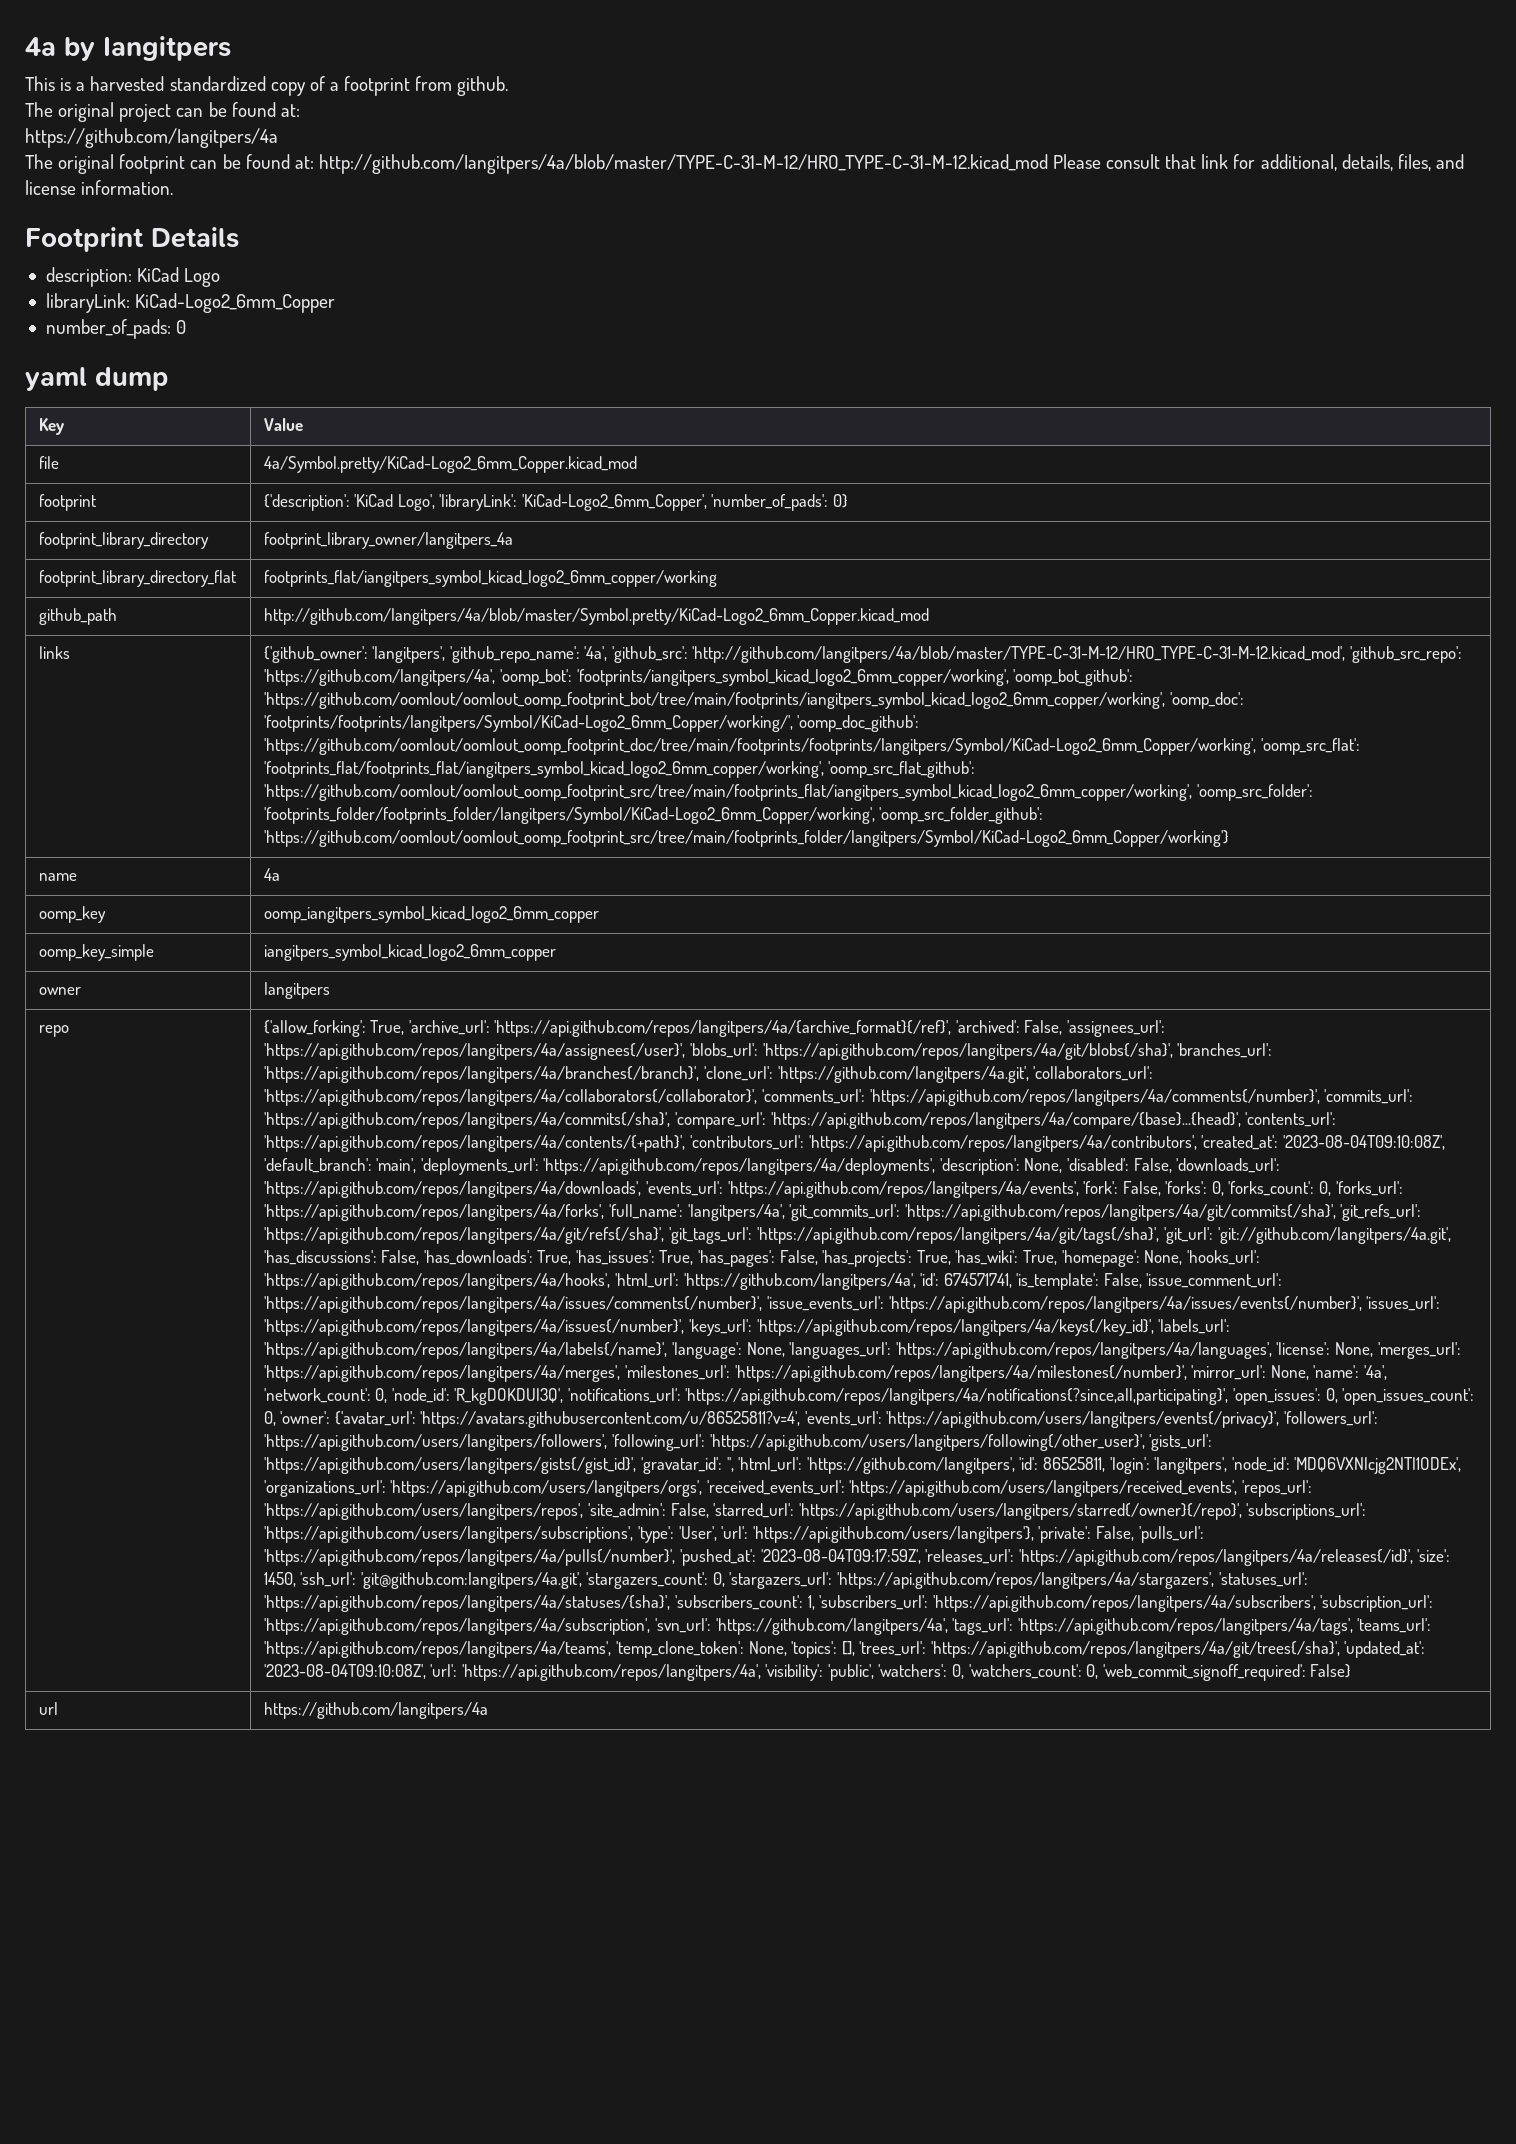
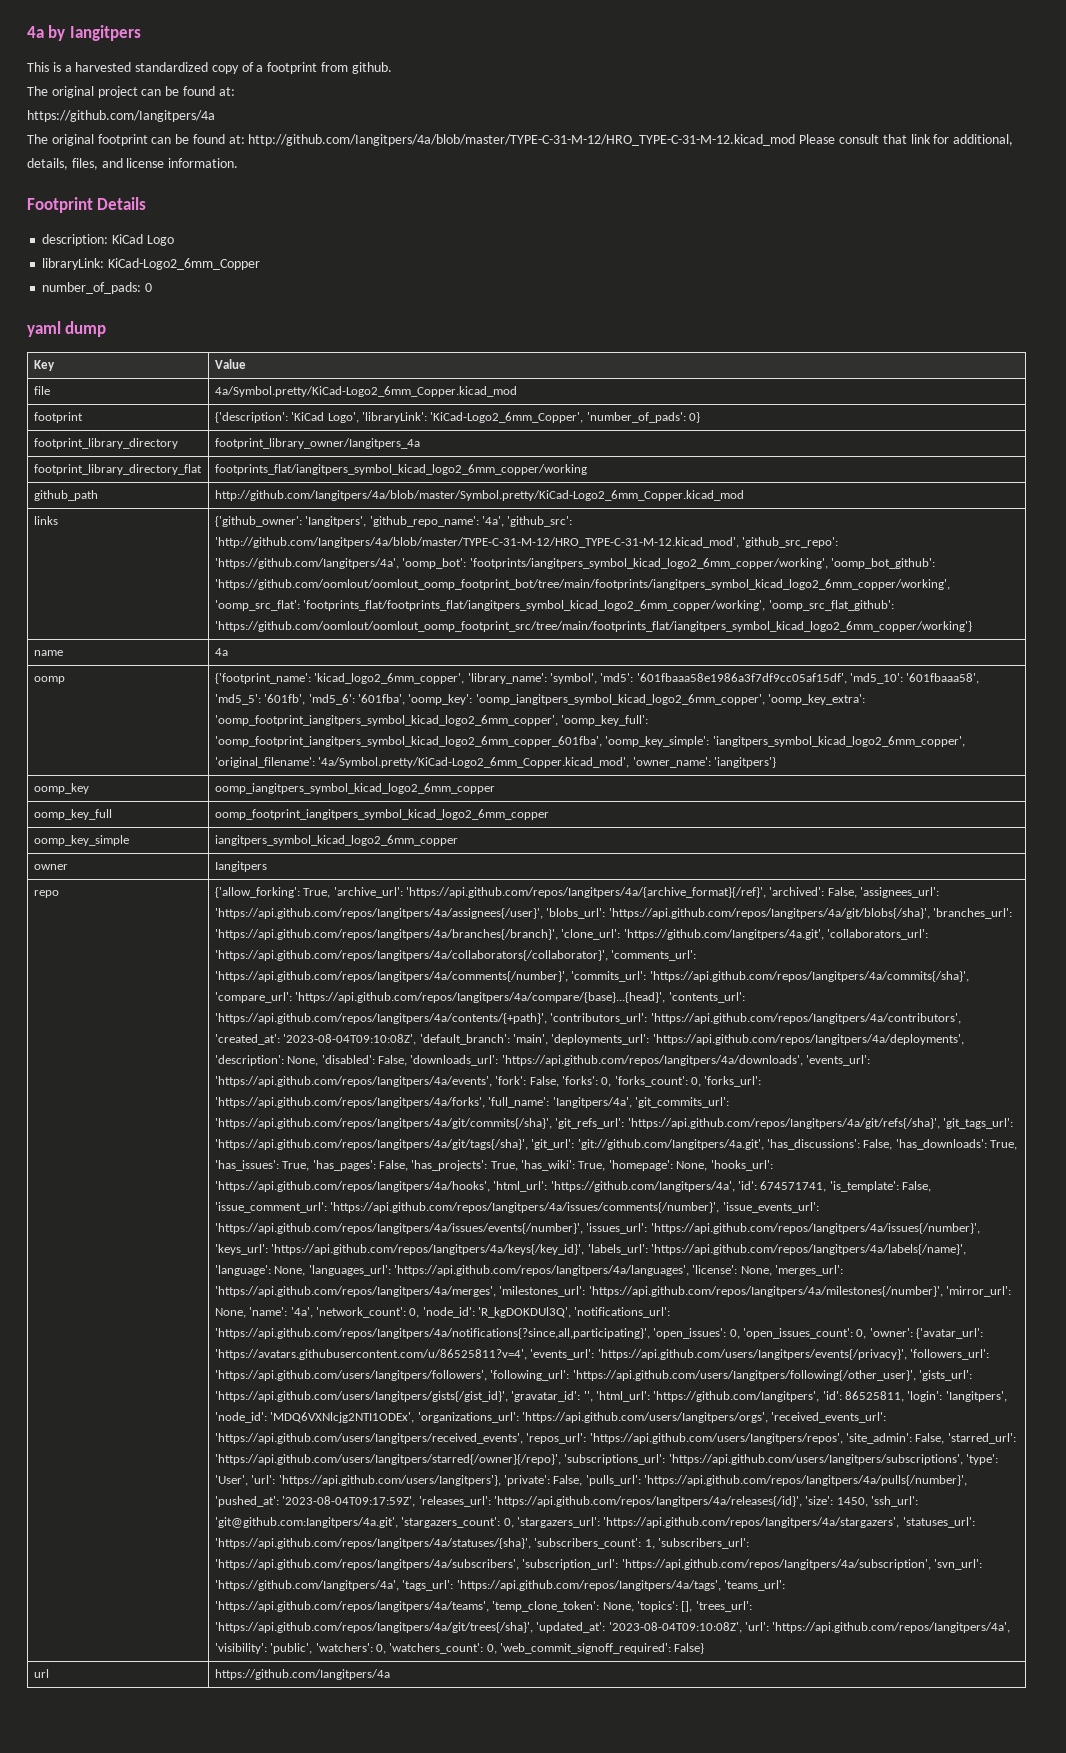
- links | {'github_owner': 'Iangitpers', 'github_repo_name': '4a', 'github_src': 'http://github.com/Iangitpers/4a/blob/master/TYPE-C-31-M-12/HRO_TYPE-C-31-M-12.kicad_mod', 'github_src_repo': 'https://github.com/Iangitpers/4a', 'oomp_bot': 'footprints/iangitpers_symbol_kicad_logo2_6mm_copper/working', 'oomp_bot_github': 'https://github.com/oomlout/oomlout_oomp_footprint_bot/tree/main/footprints/iangitpers_symbol_kicad_logo2_6mm_copper/working', 'oomp_doc': 'footprints/footprints/Iangitpers/Symbol/KiCad-Logo2_6mm_Copper/working/', 'oomp_doc_github': 'https://github.com/oomlout/oomlout_oomp_footprint_doc/tree/main/footprints/footprints/Iangitpers/Symbol/KiCad-Logo2_6mm_Copper/working', 'oomp_src_flat': 'footprints_flat/footprints_flat/iangitpers_symbol_kicad_logo2_6mm_copper/working', 'oomp_src_flat_github': 'https://github.com/oomlout/oomlout_oomp_footprint_src/tree/main/footprints_flat/iangitpers_symbol_kicad_logo2_6mm_copper/working', 'oomp_src_folder': 'footprints_folder/footprints_folder/Iangitpers/Symbol/KiCad-Logo2_6mm_Copper/working', 'oomp_src_folder_github': 'https://github.com/oomlout/oomlout_oomp_footprint_src/tree/main/footprints_folder/Iangitpers/Symbol/KiCad-Logo2_6mm_Copper/working'}
+ links | {'github_owner': 'Iangitpers', 'github_repo_name': '4a', 'github_src': 'http://github.com/Iangitpers/4a/blob/master/TYPE-C-31-M-12/HRO_TYPE-C-31-M-12.kicad_mod', 'github_src_repo': 'https://github.com/Iangitpers/4a', 'oomp_bot': 'footprints/iangitpers_symbol_kicad_logo2_6mm_copper/working', 'oomp_bot_github': 'https://github.com/oomlout/oomlout_oomp_footprint_bot/tree/main/footprints/iangitpers_symbol_kicad_logo2_6mm_copper/working', 'oomp_src_flat': 'footprints_flat/footprints_flat/iangitpers_symbol_kicad_logo2_6mm_copper/working', 'oomp_src_flat_github': 'https://github.com/oomlout/oomlout_oomp_footprint_src/tree/main/footprints_flat/iangitpers_symbol_kicad_logo2_6mm_copper/working'}
  name | 4a
+ oomp | {'footprint_name': 'kicad_logo2_6mm_copper', 'library_name': 'symbol', 'md5': '601fbaaa58e1986a3f7df9cc05af15df', 'md5_10': '601fbaaa58', 'md5_5': '601fb', 'md5_6': '601fba', 'oomp_key': 'oomp_iangitpers_symbol_kicad_logo2_6mm_copper', 'oomp_key_extra': 'oomp_footprint_iangitpers_symbol_kicad_logo2_6mm_copper', 'oomp_key_full': 'oomp_footprint_iangitpers_symbol_kicad_logo2_6mm_copper_601fba', 'oomp_key_simple': 'iangitpers_symbol_kicad_logo2_6mm_copper', 'original_filename': '4a/Symbol.pretty/KiCad-Logo2_6mm_Copper.kicad_mod', 'owner_name': 'iangitpers'}
+ oomp_key_full | oomp_footprint_iangitpers_symbol_kicad_logo2_6mm_copper

